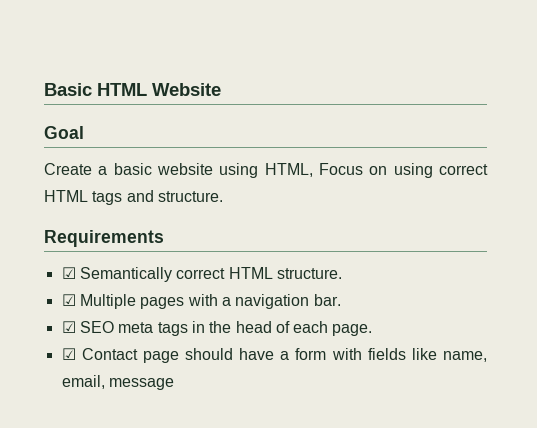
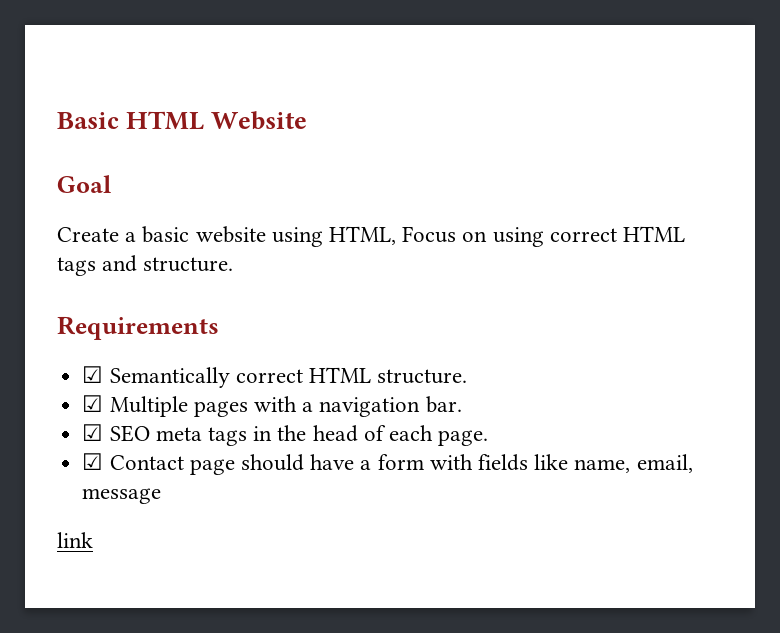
+ link

